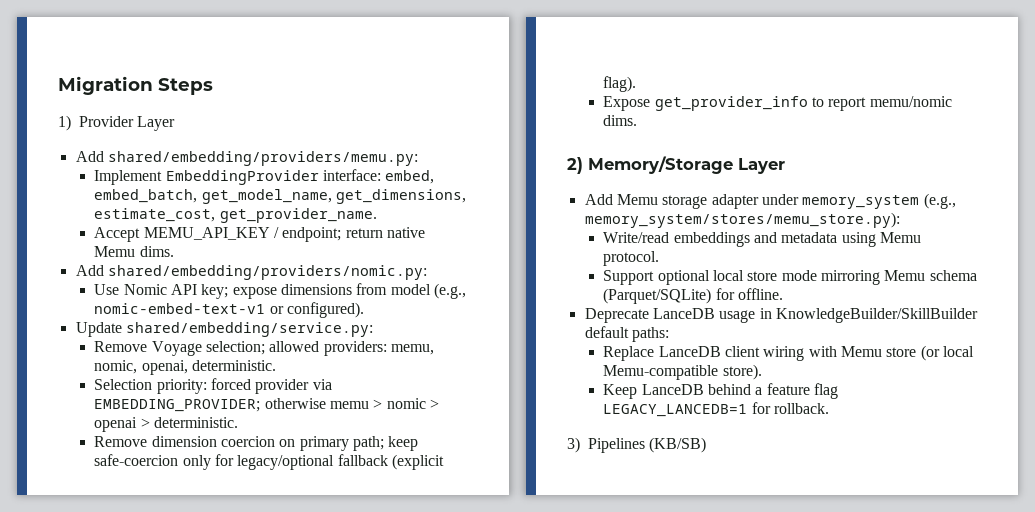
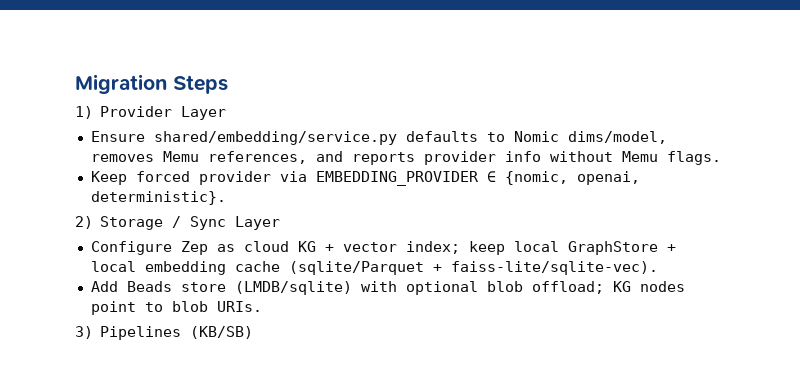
- Add shared/embedding/providers/memu.py:
- Implement EmbeddingProvider interface: embed, embed_batch, get_model_name, get_dimensions, estimate_cost, get_provider_name.
- Accept MEMU_API_KEY / endpoint; return native Memu dims.
- Add shared/embedding/providers/nomic.py:
- Use Nomic API key; expose dimensions from model (e.g., nomic-embed-text-v1 or configured).
- Update shared/embedding/service.py:
- Remove Voyage selection; allowed providers: memu, nomic, openai, deterministic.
- Selection priority: forced provider via EMBEDDING_PROVIDER; otherwise memu > nomic > openai > deterministic.
- Remove dimension coercion on primary path; keep safe-coercion only for legacy/optional fallback (explicit flag).
- Expose get_provider_info to report memu/nomic dims.
- 2) Memory/Storage Layer
- Add Memu storage adapter under memory_system (e.g., memory_system/stores/memu_store.py):
- Write/read embeddings and metadata using Memu protocol.
- Support optional local store mode mirroring Memu schema (Parquet/SQLite) for offline.
- Deprecate LanceDB usage in KnowledgeBuilder/SkillBuilder default paths:
- Replace LanceDB client wiring with Memu store (or local Memu-compatible store).
- Keep LanceDB behind a feature flag LEGACY_LANCEDB=1 for rollback.
+ Ensure shared/embedding/service.py defaults to Nomic dims/model, removes Memu references, and reports provider info without Memu flags.
+ Keep forced provider via EMBEDDING_PROVIDER ∈ {nomic, openai, deterministic}.
+ 2) Storage / Sync Layer
+ Configure Zep as cloud KG + vector index; keep local GraphStore + local embedding cache (sqlite/Parquet + faiss-lite/sqlite-vec).
+ Add Beads store (LMDB/sqlite) with optional blob offload; KG nodes point to blob URIs.

